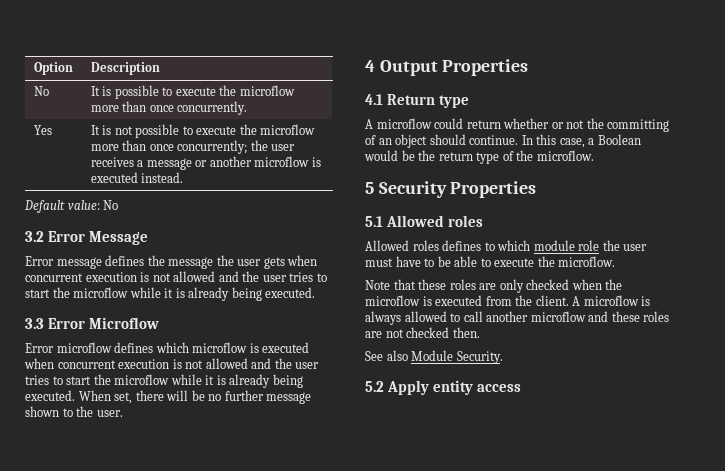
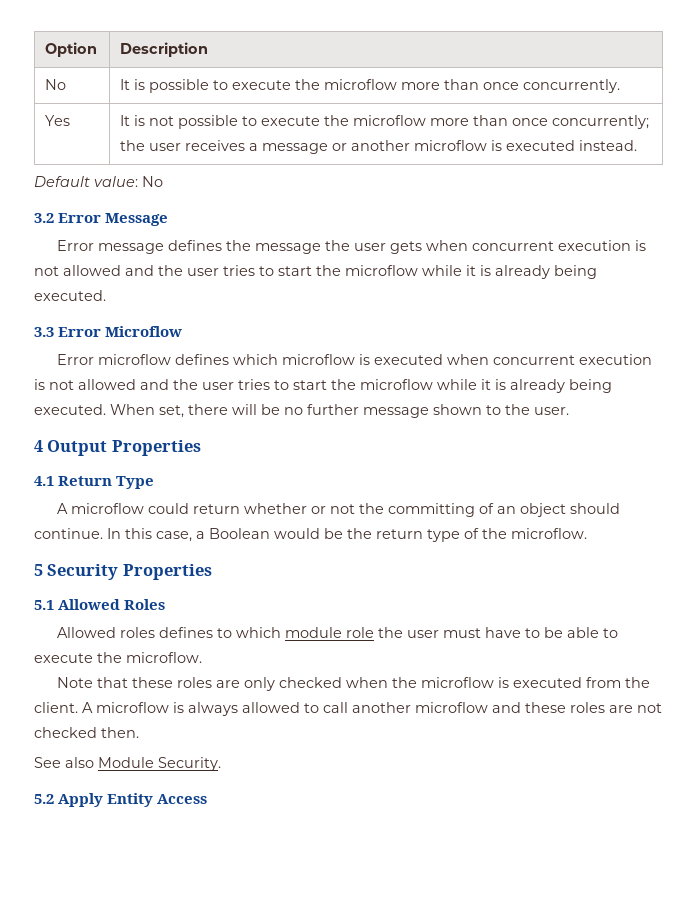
- 4.1 Return type
+ 4.1 Return Type
- 5.1 Allowed roles
+ 5.1 Allowed Roles
- 5.2 Apply entity access
+ 5.2 Apply Entity Access

